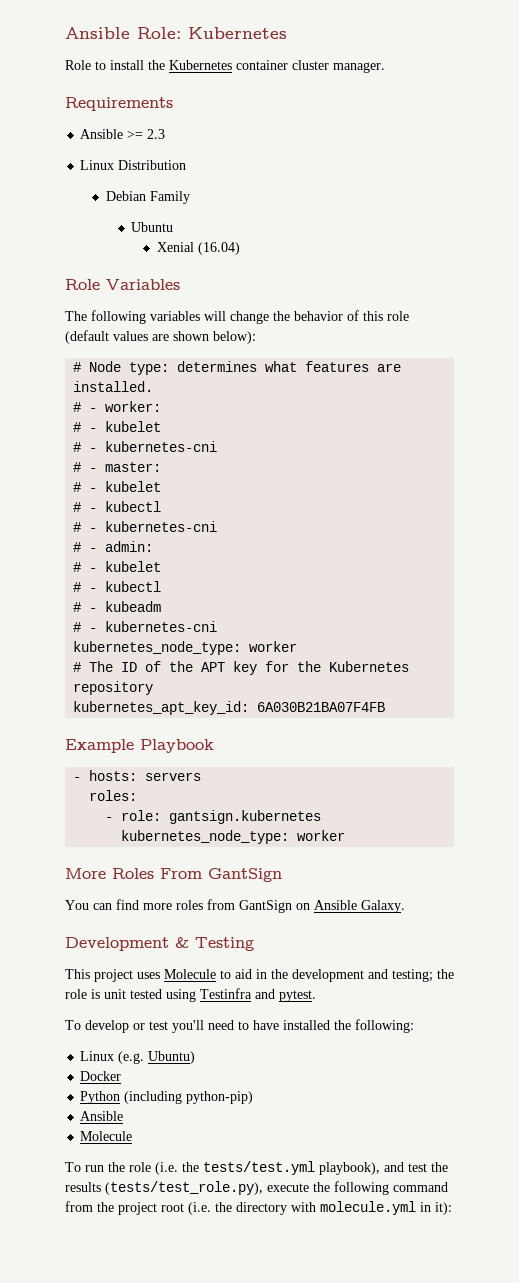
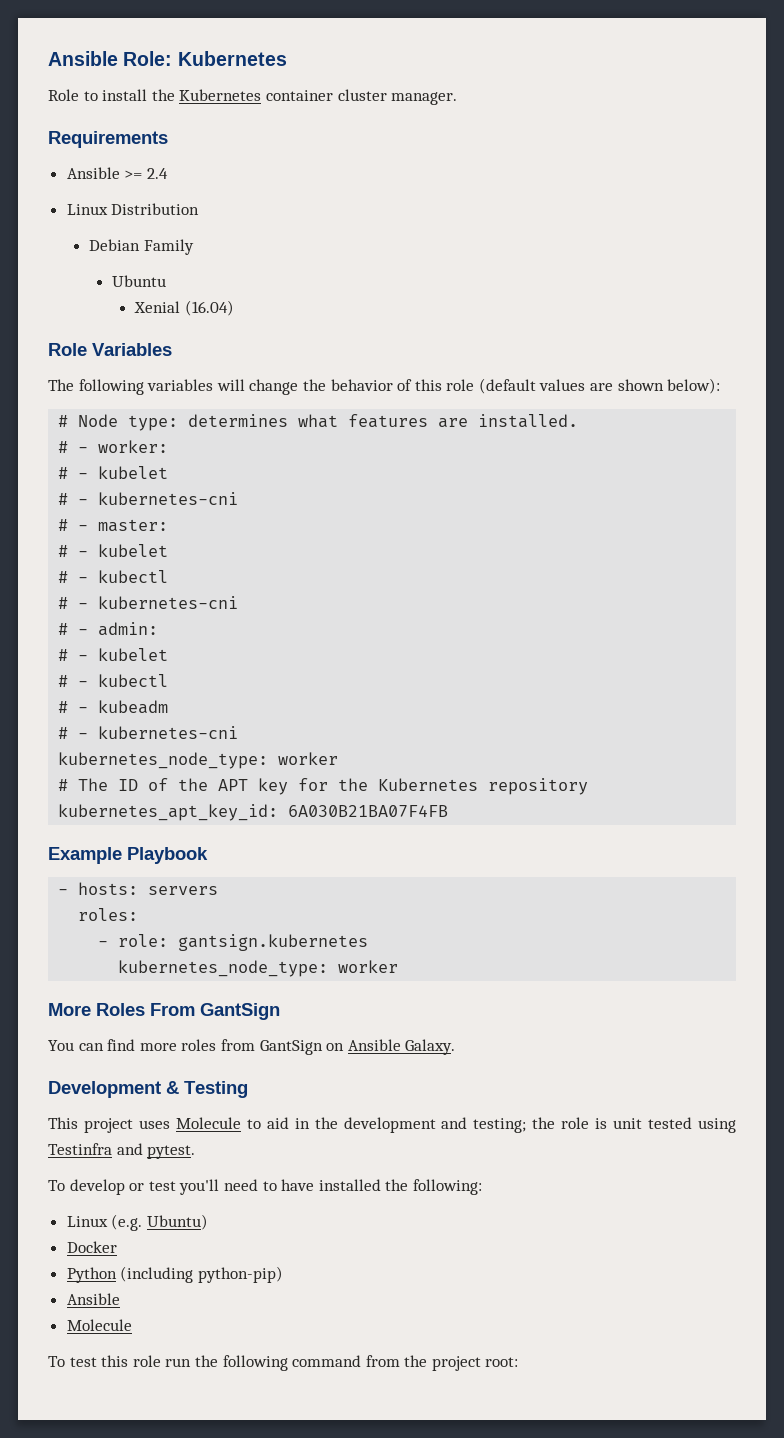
- Ansible >= 2.3
+ Ansible >= 2.4
- To run the role (i.e. the tests/test.yml playbook), and test the results (tests/test_role.py), execute the following command from the project root (i.e. the directory with molecule.yml in it):
+ To test this role run the following command from the project root:

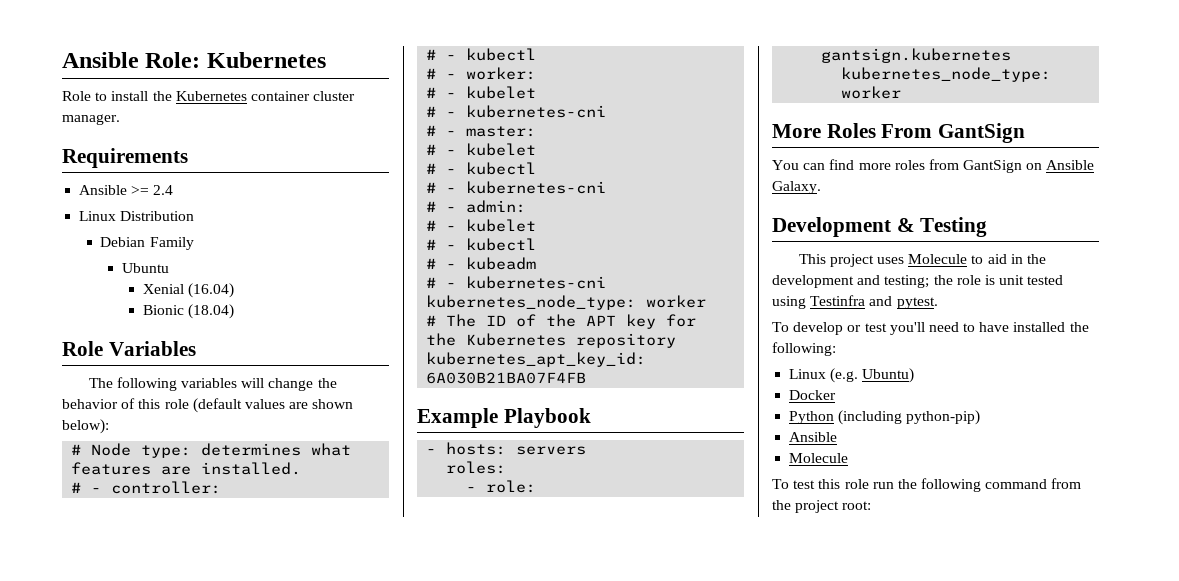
+ Bionic (18.04)
+ # - controller:
+ # - kubectl

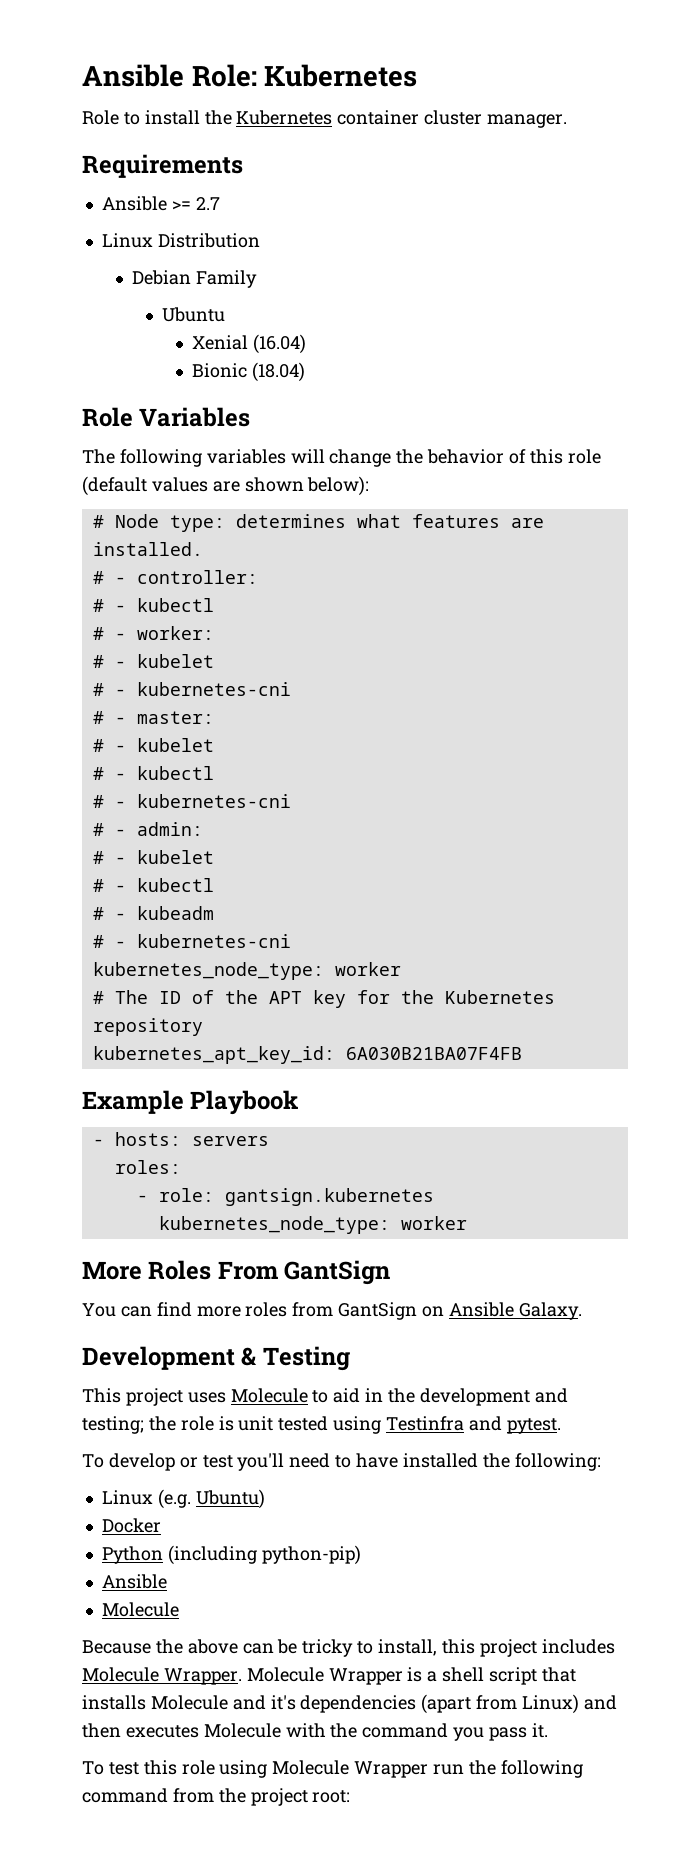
- Ansible >= 2.4
+ Ansible >= 2.7
+ Because the above can be tricky to install, this project includes Molecule Wrapper. Molecule Wrapper is a shell script that installs Molecule and it's dependencies (apart from Linux) and then executes Molecule with the command you pass it.
- To test this role run the following command from the project root:
+ To test this role using Molecule Wrapper run the following command from the project root:

